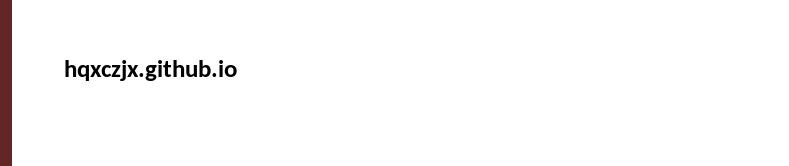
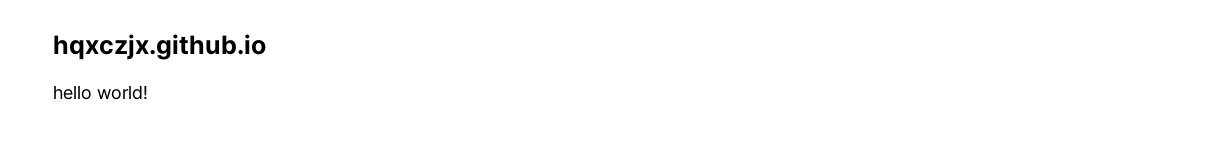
+ hello world!

